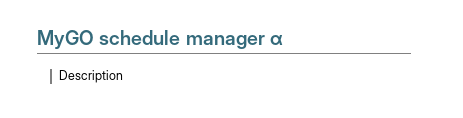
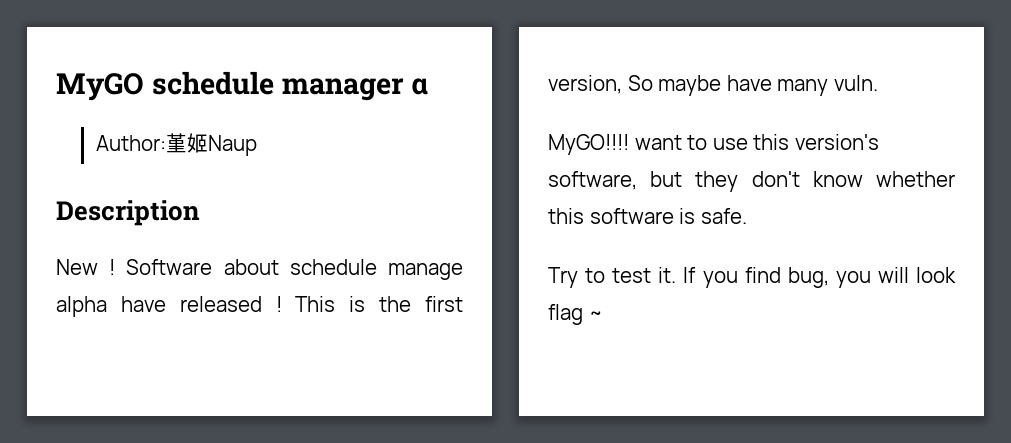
+ Author:堇姬Naup
  Description
+ New ! Software about schedule manage alpha have released ! This is the first version, So maybe have many vuln.
+ MyGO!!!! want to use this version's software, but they don't know whether this software is safe.
+ Try to test it. If you find bug, you will look flag ~

